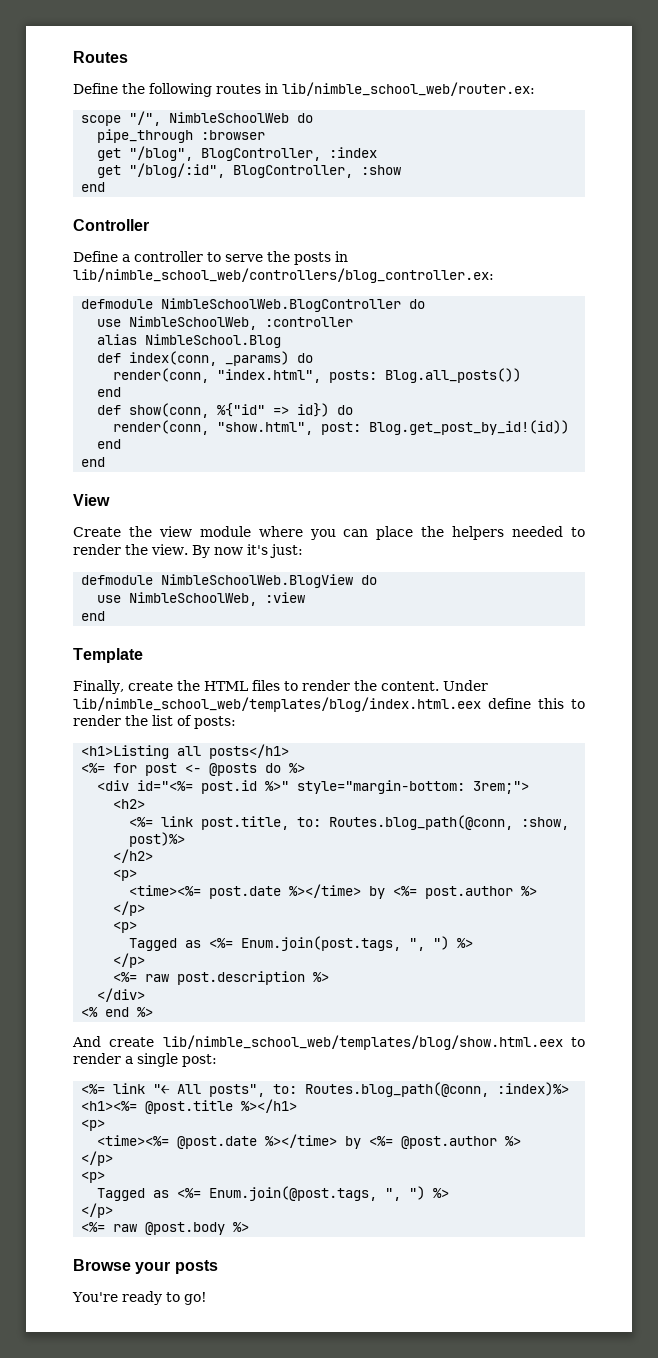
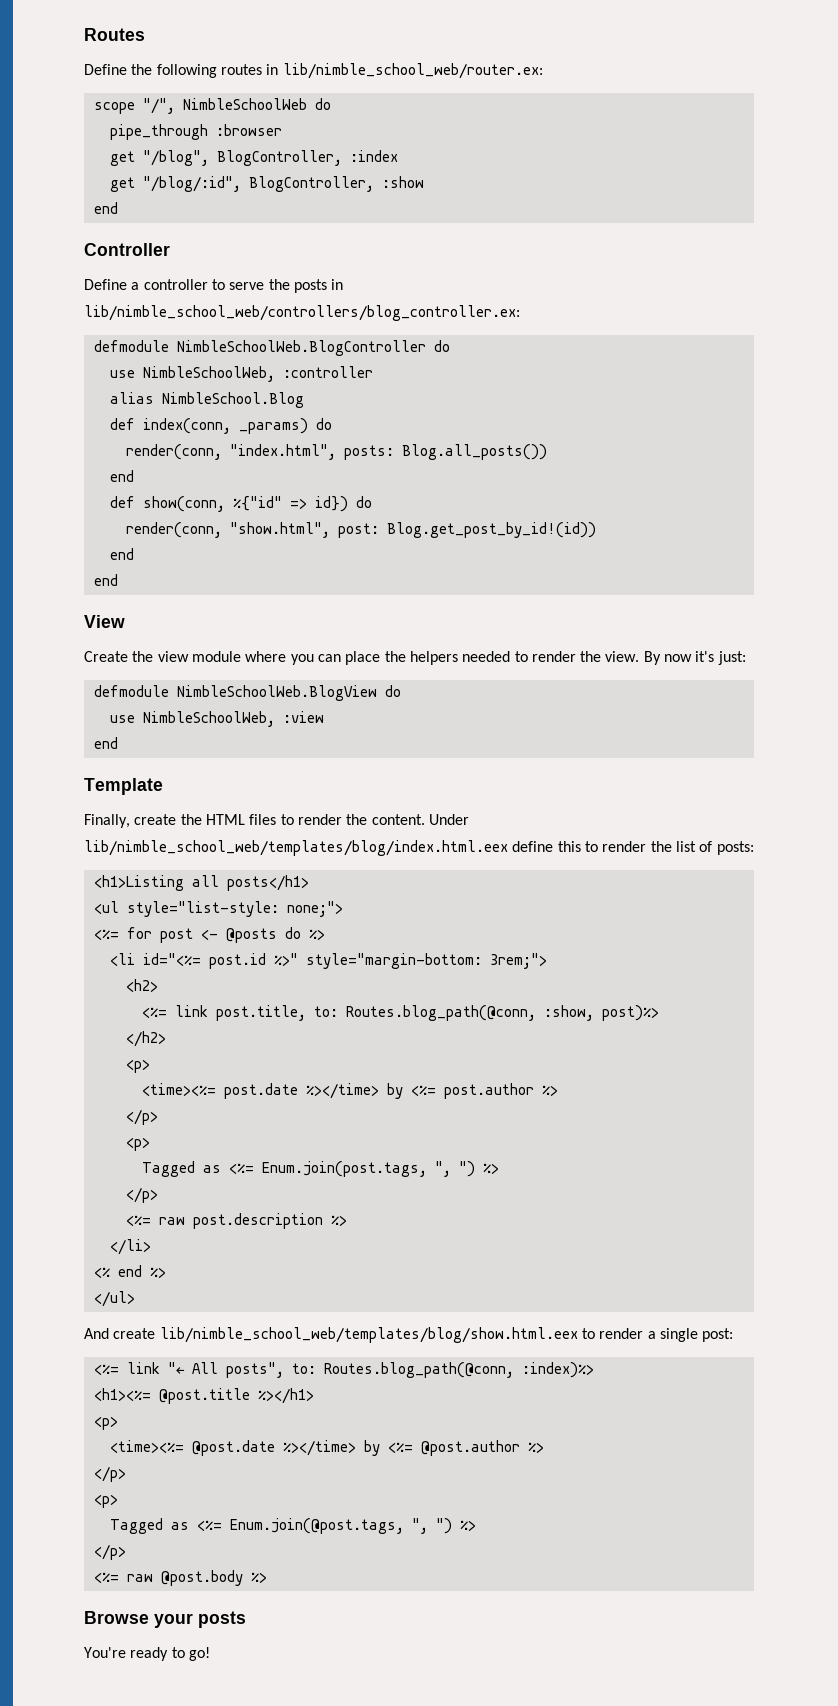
+ <ul style="list-style: none;">
- <div id="<%= post.id %>" style="margin-bottom: 3rem;">
+ <li id="<%= post.id %>" style="margin-bottom: 3rem;">
- </div>
+ </li>
+ </ul>

